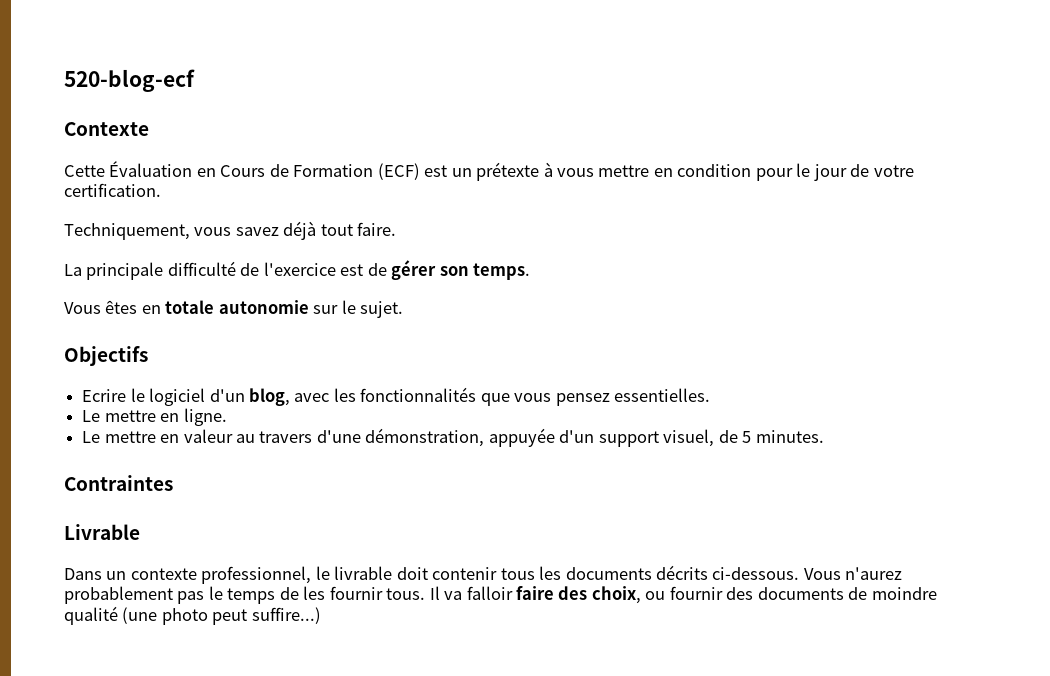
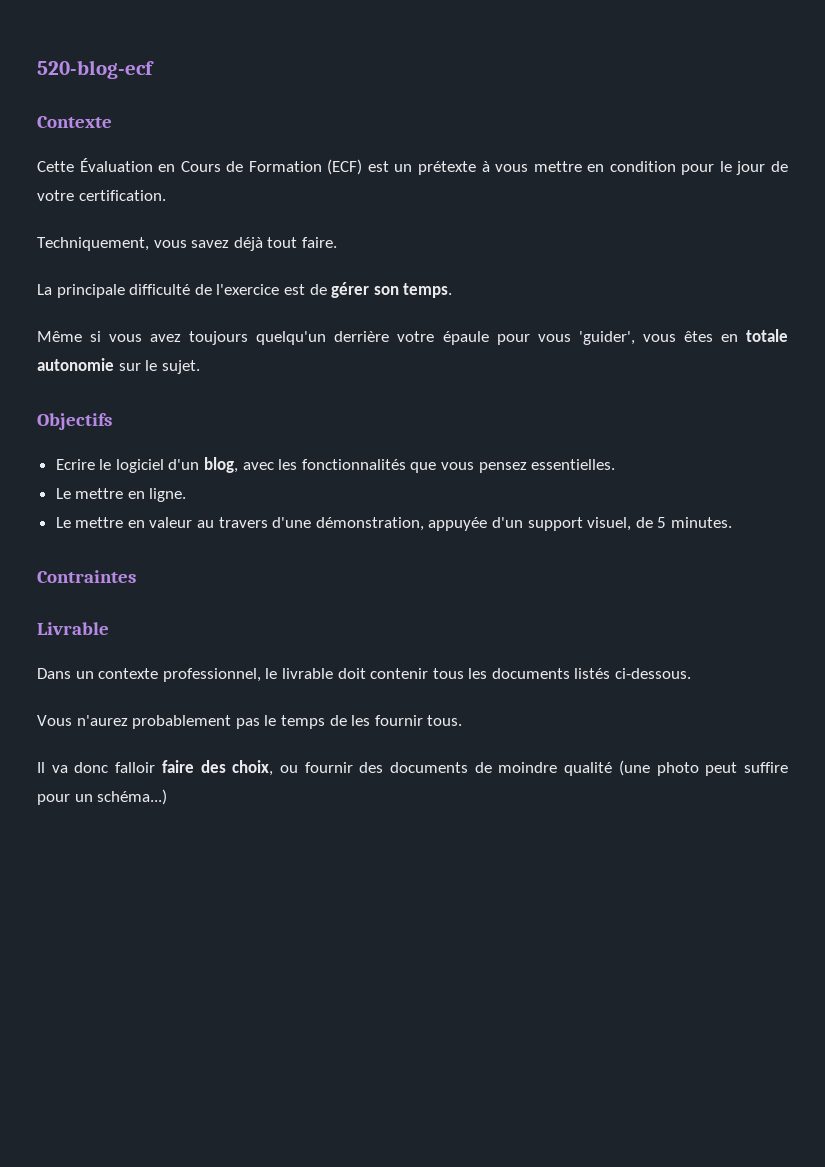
- Vous êtes en totale autonomie sur le sujet.
+ Même si vous avez toujours quelqu'un derrière votre épaule pour vous 'guider', vous êtes en totale autonomie sur le sujet.
- Dans un contexte professionnel, le livrable doit contenir tous les documents décrits ci-dessous. Vous n'aurez probablement pas le temps de les fournir tous. Il va falloir faire des choix, ou fournir des documents de moindre qualité (une photo peut suffire...)
+ Dans un contexte professionnel, le livrable doit contenir tous les documents listés ci-dessous.
+ Vous n'aurez probablement pas le temps de les fournir tous.
+ Il va donc falloir faire des choix, ou fournir des documents de moindre qualité (une photo peut suffire pour un schéma...)

